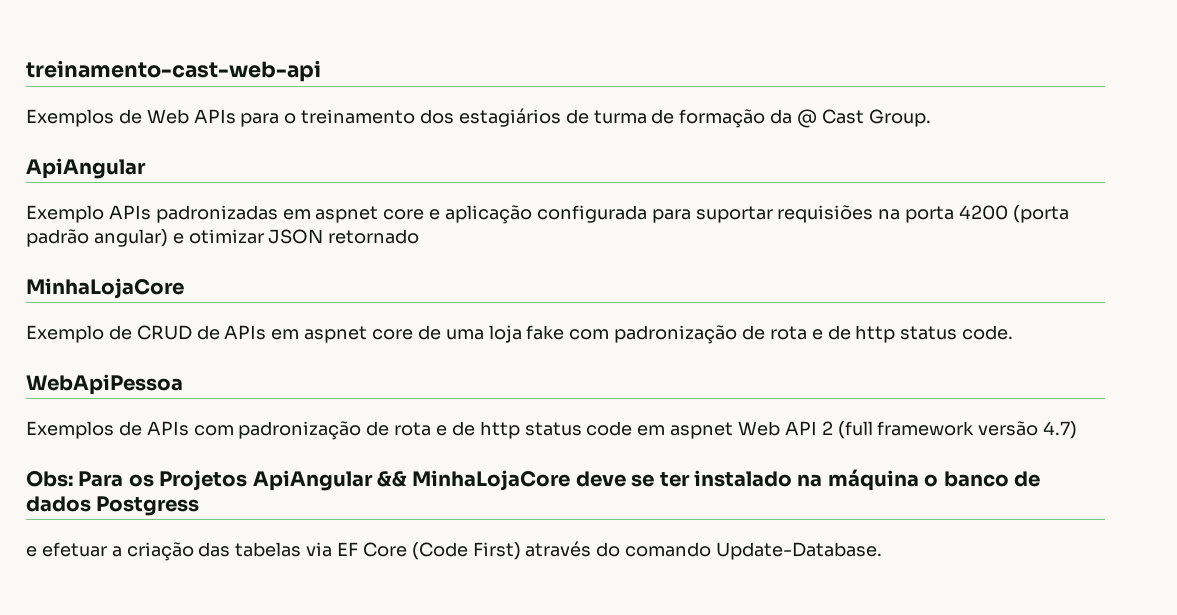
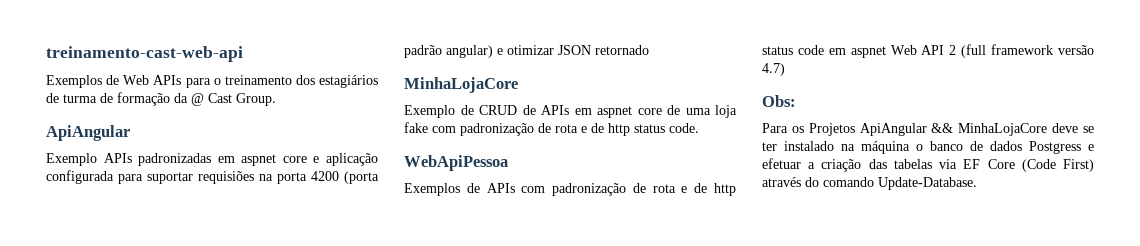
- Obs: Para os Projetos ApiAngular && MinhaLojaCore deve se ter instalado na máquina o banco de dados Postgress
- e efetuar a criação das tabelas via EF Core (Code First) através do comando Update-Database.
+ Obs:
+ Para os Projetos ApiAngular && MinhaLojaCore deve se ter instalado na máquina o banco de dados Postgress e efetuar a criação das tabelas via EF Core (Code First) através do comando Update-Database.

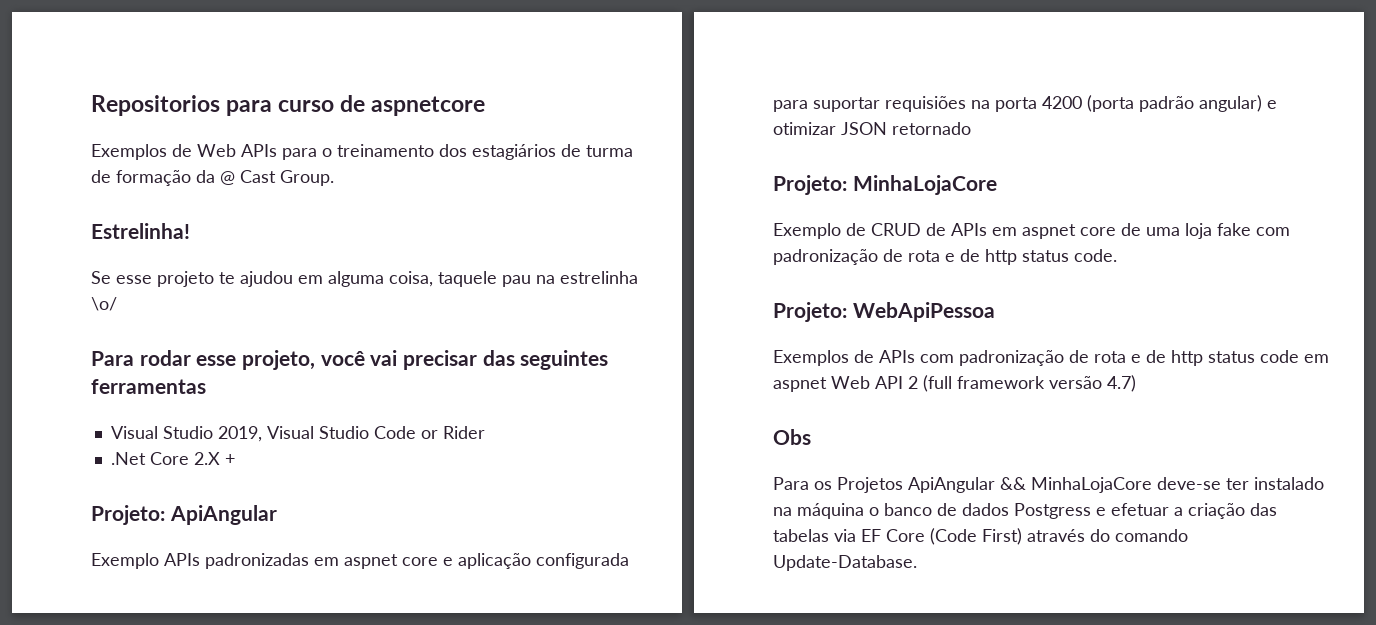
- treinamento-cast-web-api
+ Repositorios para curso de aspnetcore
  Exemplos de Web APIs para o treinamento dos estagiários de turma de formação da @ Cast Group.
- ApiAngular
+ Estrelinha!
+ Se esse projeto te ajudou em alguma coisa, taquele pau na estrelinha \o/
+ Para rodar esse projeto, você vai precisar das seguintes ferramentas
+ Visual Studio 2019, Visual Studio Code or Rider
+ .Net Core 2.X +
+ Projeto: ApiAngular
  Exemplo APIs padronizadas em aspnet core e aplicação configurada para suportar requisiões na porta 4200 (porta padrão angular) e otimizar JSON retornado
- MinhaLojaCore
+ Projeto: MinhaLojaCore
- WebApiPessoa
+ Projeto: WebApiPessoa
- Obs:
+ Obs
- Para os Projetos ApiAngular && MinhaLojaCore deve se ter instalado na máquina o banco de dados Postgress e efetuar a criação das tabelas via EF Core (Code First) através do comando Update-Database.
+ Para os Projetos ApiAngular && MinhaLojaCore deve-se ter instalado na máquina o banco de dados Postgress e efetuar a criação das tabelas via EF Core (Code First) através do comando Update-Database.

